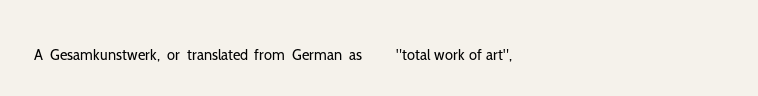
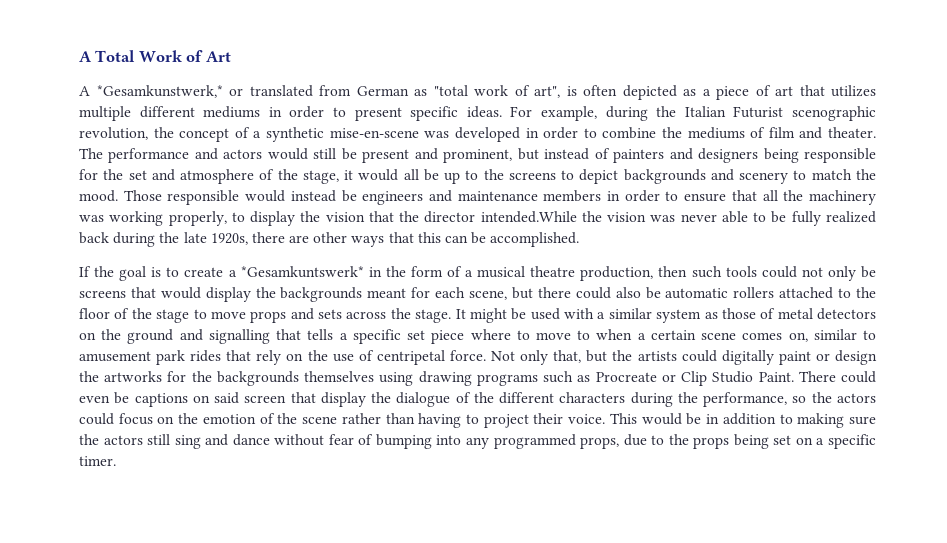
- A Gesamkunstwerk, or translated from German as "total work of art",
+ A Total Work of Art
+ A *Gesamkunstwerk,* or translated from German as "total work of art", is often depicted as a piece of art that utilizes multiple different mediums in order to present specific ideas. For example, during the Italian Futurist scenographic revolution, the concept of a synthetic mise-en-scene was developed in order to combine the mediums of film and theater. The performance and actors would still be present and prominent, but instead of painters and designers being responsible for the set and atmosphere of the stage, it would all be up to the screens to depict backgrounds and scenery to match the mood. Those responsible would instead be engineers and maintenance members in order to ensure that all the machinery was working properly, to display the vision that the director intended.While the vision was never able to be fully realized back during the late 1920s, there are other ways that this can be accomplished.
+ If the goal is to create a *Gesamkuntswerk* in the form of a musical theatre production, then such tools could not only be screens that would display the backgrounds meant for each scene, but there could also be automatic rollers attached to the floor of the stage to move props and sets across the stage. It might be used with a similar system as those of metal detectors on the ground and signalling that tells a specific set piece where to move to when a certain scene comes on, similar to amusement park rides that rely on the use of centripetal force. Not only that, but the artists could digitally paint or design the artworks for the backgrounds themselves using drawing programs such as Procreate or Clip Studio Paint. There could even be captions on said screen that display the dialogue of the different characters during the performance, so the actors could focus on the emotion of the scene rather than having to project their voice. This would be in addition to making sure the actors still sing and dance without fear of bumping into any programmed props, due to the props being set on a specific timer.

